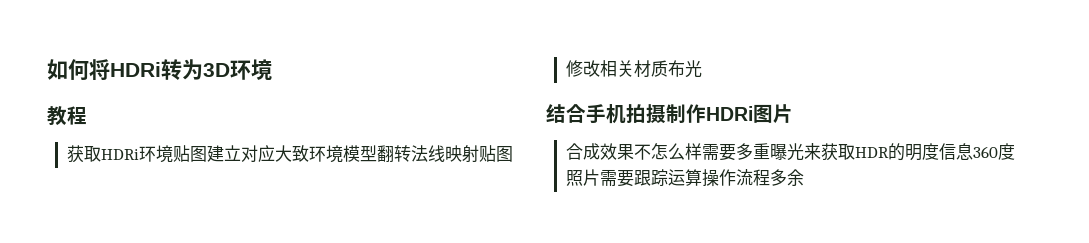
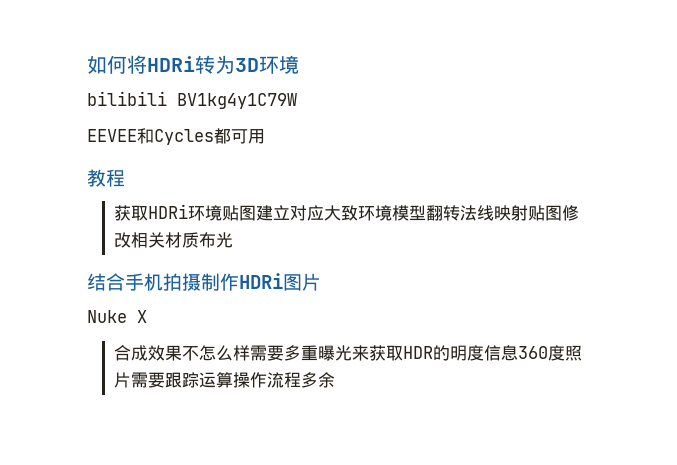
+ bilibili BV1kg4y1C79W
+ EEVEE和Cycles都可用
+ Nuke X

